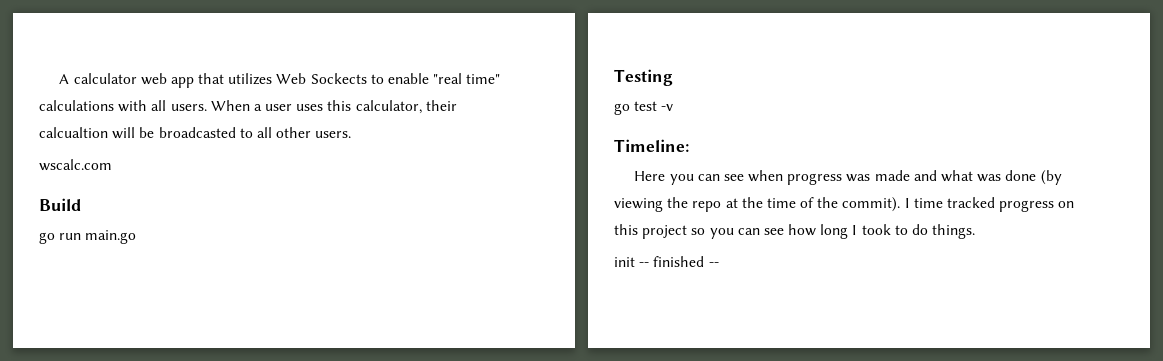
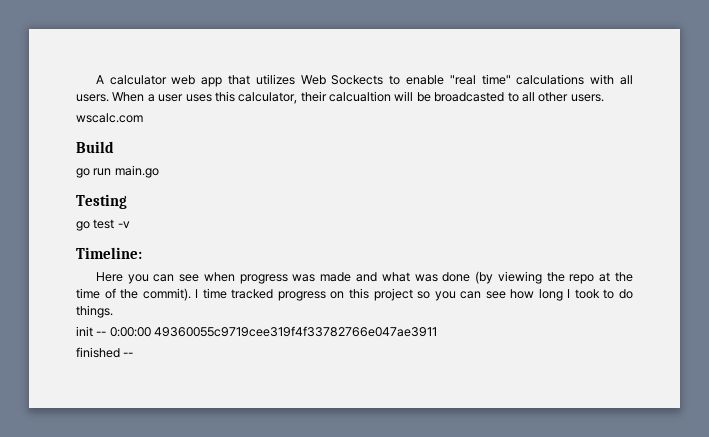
- init -- finished --
+ init -- 0:00:00 49360055c9719cee319f4f33782766e047ae3911
+ finished --

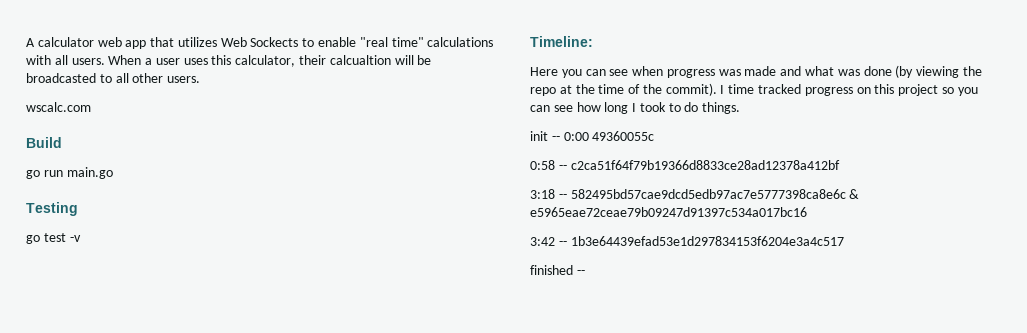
- init -- 0:00:00 49360055c9719cee319f4f33782766e047ae3911
+ init -- 0:00 49360055c
+ 0:58 -- c2ca51f64f79b19366d8833ce28ad12378a412bf
+ 3:18 -- 582495bd57cae9dcd5edb97ac7e5777398ca8e6c & e5965eae72ceae79b09247d91397c534a017bc16
+ 3:42 -- 1b3e64439efad53e1d297834153f6204e3a4c517

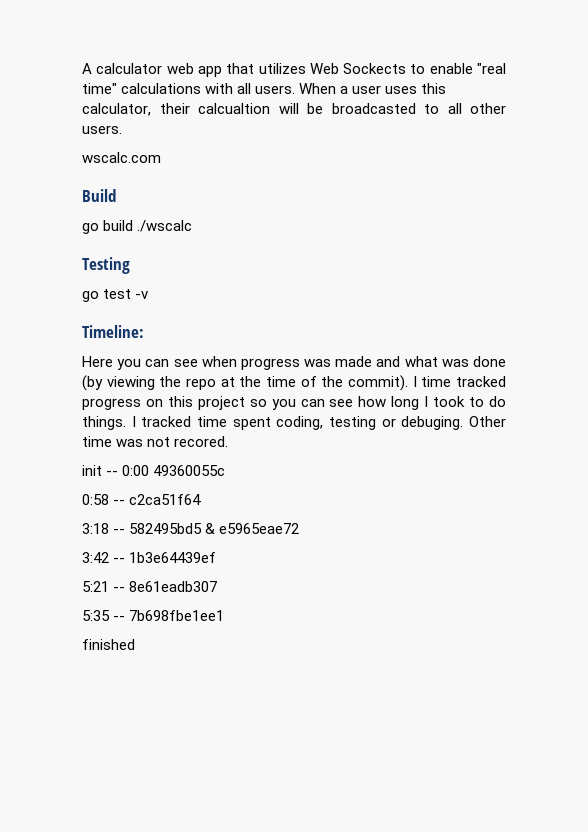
- go run main.go
+ go build ./wscalc
+ I tracked time spent coding, testing or debuging. Other time was not recored.
- 0:58 -- c2ca51f64f79b19366d8833ce28ad12378a412bf
+ 0:58 -- c2ca51f64
- 3:18 -- 582495bd57cae9dcd5edb97ac7e5777398ca8e6c & e5965eae72ceae79b09247d91397c534a017bc16
+ 3:18 -- 582495bd5 & e5965eae72
- 3:42 -- 1b3e64439efad53e1d297834153f6204e3a4c517
+ 3:42 -- 1b3e64439ef
+ 5:21 -- 8e61eadb307
+ 5:35 -- 7b698fbe1ee1
- finished --
+ finished

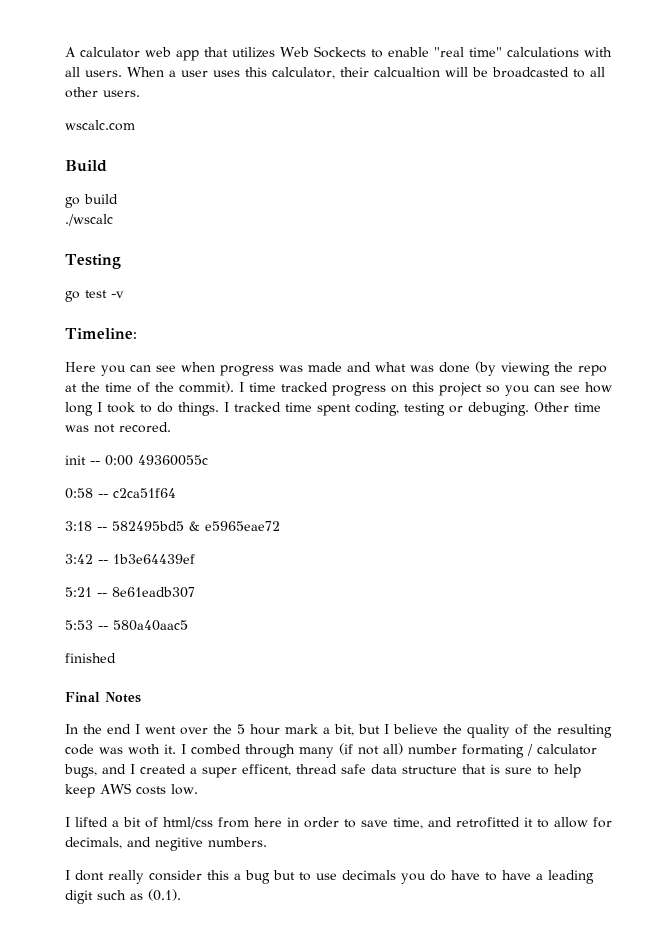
- go build ./wscalc
+ go build
+ ./wscalc
- 5:35 -- 7b698fbe1ee1
+ 5:53 -- 580a40aac5
  finished
+ Final Notes
+ In the end I went over the 5 hour mark a bit, but I believe the quality of the resulting code was woth it. I combed through many (if not all) number formating / calculator bugs, and I created a super efficent, thread safe data structure that is sure to help keep AWS costs low.
+ I lifted a bit of html/css from here in order to save time, and retrofitted it to allow for decimals, and negitive numbers.
+ I dont really consider this a bug but to use decimals you do have to have a leading digit such as (0.1).

